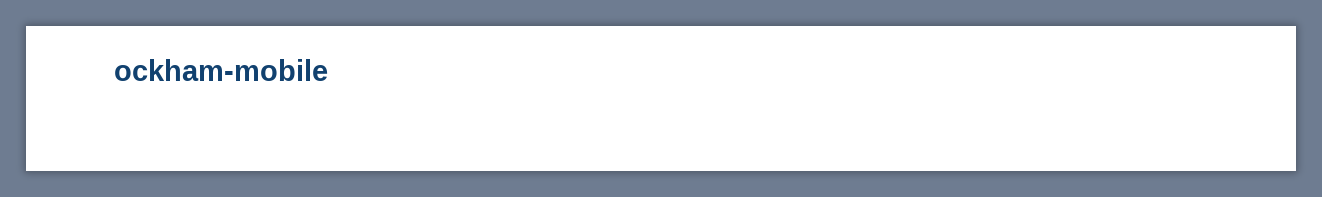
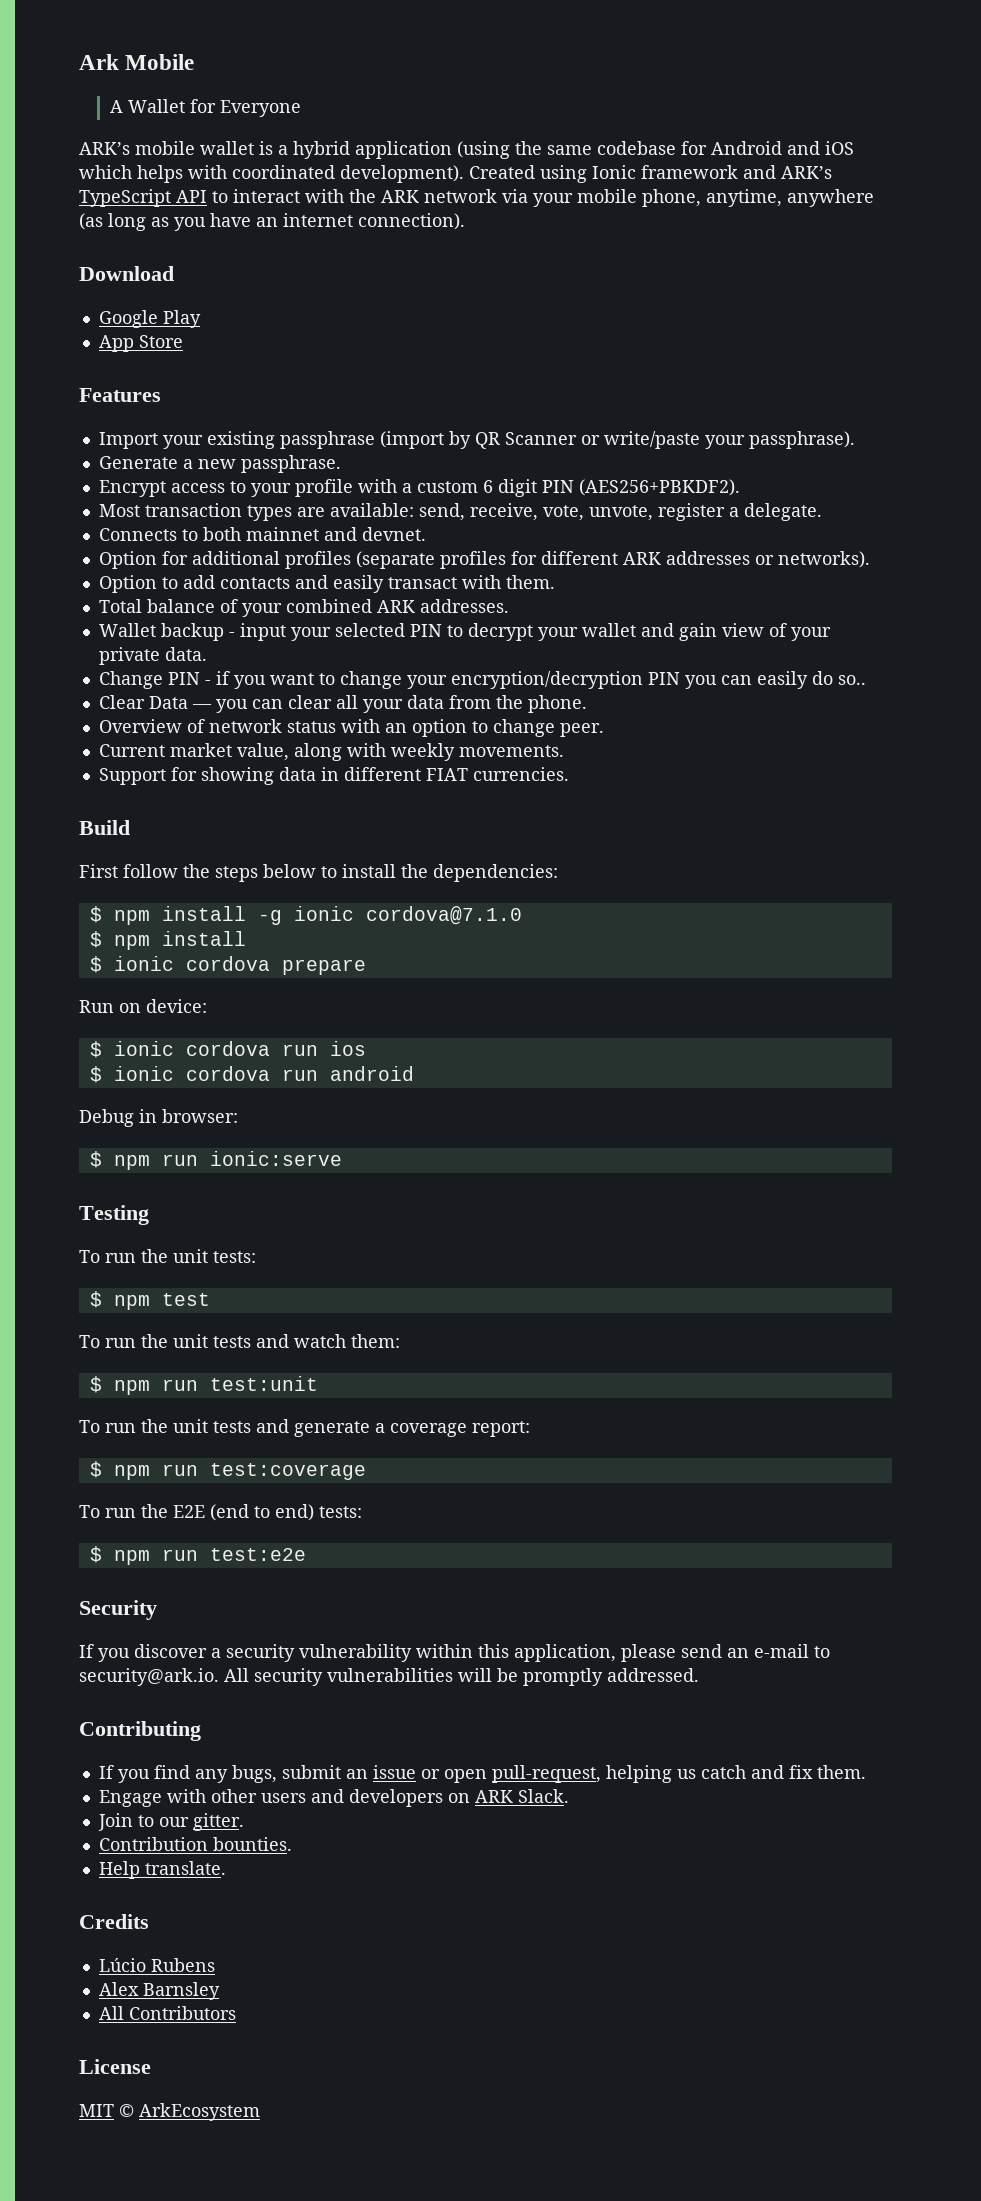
- ockham-mobile
+ Ark Mobile
+ A Wallet for Everyone
+ ARK’s mobile wallet is a hybrid application (using the same codebase for Android and iOS which helps with coordinated development). Created using Ionic framework and ARK’s TypeScript API to interact with the ARK network via your mobile phone, anytime, anywhere (as long as you have an internet connection).
+ Download
+ Google Play
+ App Store
+ Features
+ Import your existing passphrase (import by QR Scanner or write/paste your passphrase).
+ Generate a new passphrase.
+ Encrypt access to your profile with a custom 6 digit PIN (AES256+PBKDF2).
+ Most transaction types are available: send, receive, vote, unvote, register a delegate.
+ Connects to both mainnet and devnet.
+ Option for additional profiles (separate profiles for different ARK addresses or networks).
+ Option to add contacts and easily transact with them.
+ Total balance of your combined ARK addresses.
+ Wallet backup - input your selected PIN to decrypt your wallet and gain view of your private data.
+ Change PIN - if you want to change your encryption/decryption PIN you can easily do so..
+ Clear Data — you can clear all your data from the phone.
+ Overview of network status with an option to change peer.
+ Current market value, along with weekly movements.
+ Support for showing data in different FIAT currencies.
+ Build
+ First follow the steps below to install the dependencies:
+ $ npm install -g ionic cordova@7.1.0
+ $ npm install
+ $ ionic cordova prepare
+ Run on device:
+ $ ionic cordova run ios
+ $ ionic cordova run android
+ Debug in browser:
+ $ npm run ionic:serve
+ Testing
+ To run the unit tests:
+ $ npm test
+ To run the unit tests and watch them:
+ $ npm run test:unit
+ To run the unit tests and generate a coverage report:
+ $ npm run test:coverage
+ To run the E2E (end to end) tests:
+ $ npm run test:e2e
+ Security
+ If you discover a security vulnerability within this application, please send an e-mail to security@ark.io. All security vulnerabilities will be promptly addressed.
+ Contributing
+ If you find any bugs, submit an issue or open pull-request, helping us catch and fix them.
+ Engage with other users and developers on ARK Slack.
+ Join to our gitter.
+ Contribution bounties.
+ Help translate.
+ Credits
+ Lúcio Rubens
+ Alex Barnsley
+ All Contributors
+ License
+ MIT © ArkEcosystem

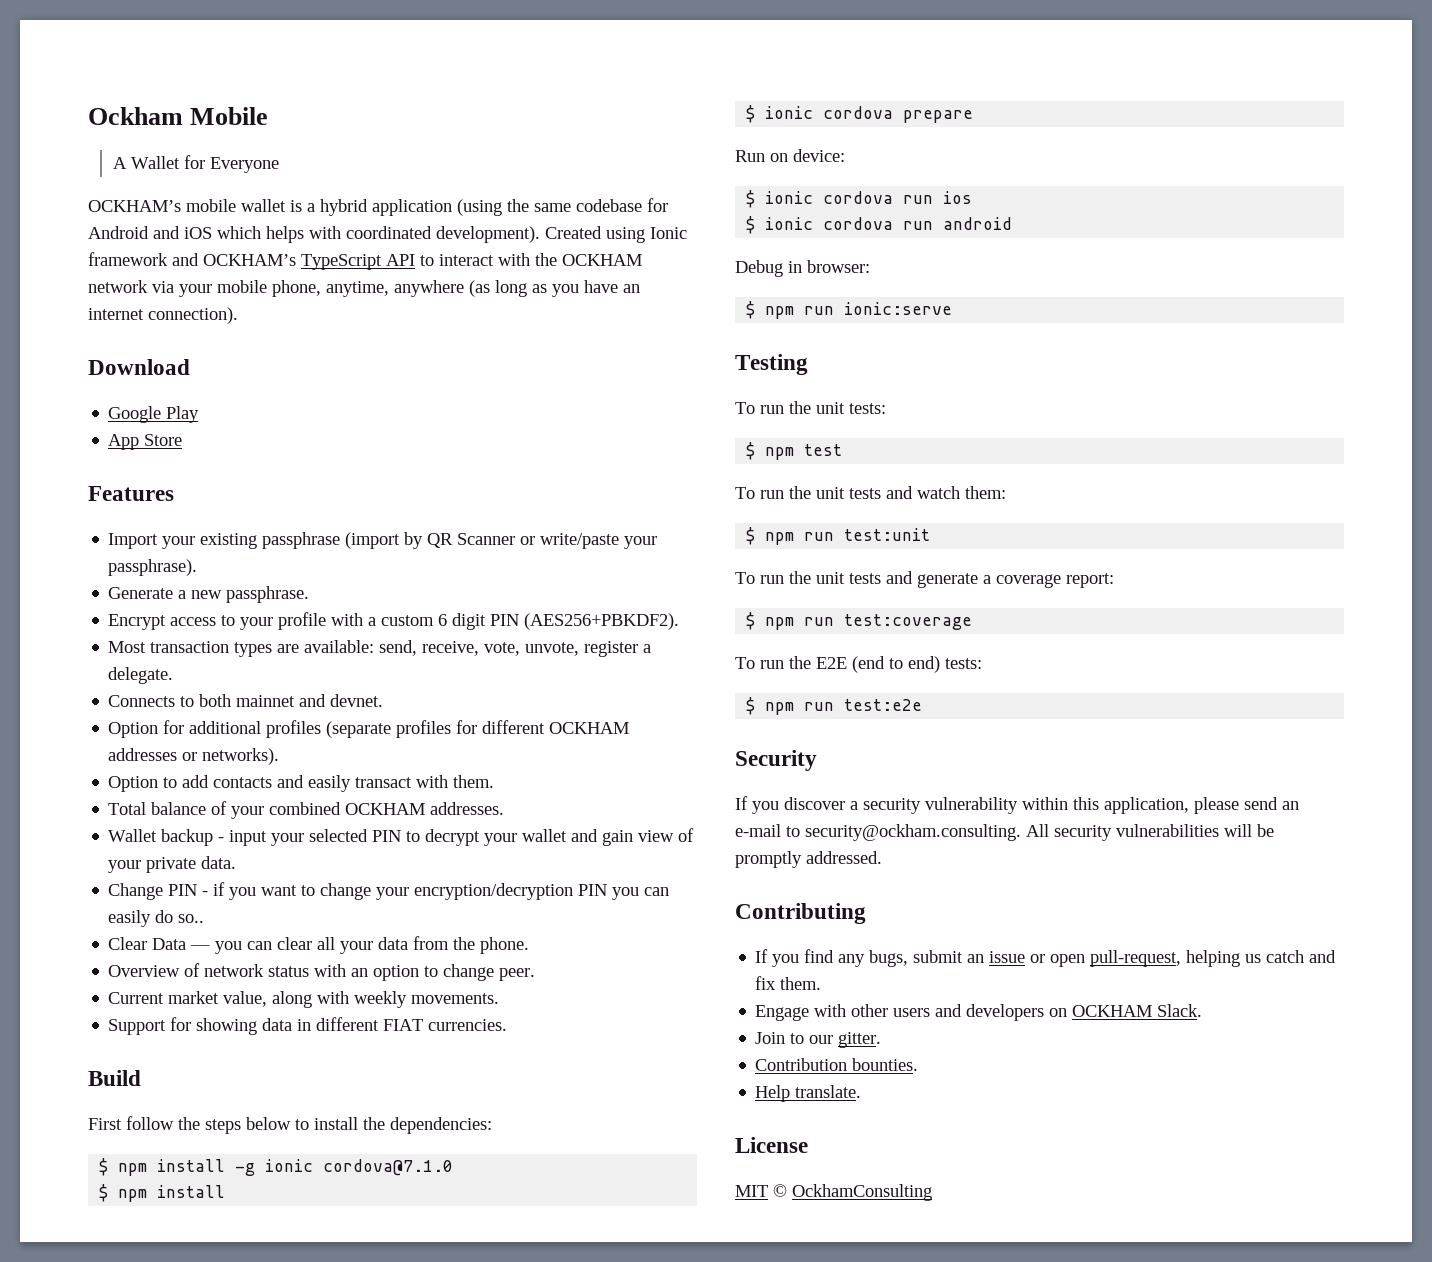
- Ark Mobile
+ Ockham Mobile
- ARK’s mobile wallet is a hybrid application (using the same codebase for Android and iOS which helps with coordinated development).
+ OCKHAM’s mobile wallet is a hybrid application (using the same codebase for Android and iOS which helps with coordinated development).
- Created using Ionic framework and ARK’s TypeScript API to interact with the ARK network via your mobile phone, anytime, anywhere (as long as you have an internet connection).
+ Created using Ionic framework and OCKHAM’s TypeScript API to interact with the OCKHAM network via your mobile phone, anytime, anywhere (as long as you have an internet connection).
- Option for additional profiles (separate profiles for different ARK addresses or networks).
+ Option for additional profiles (separate profiles for different OCKHAM addresses or networks).
- Total balance of your combined ARK addresses.
+ Total balance of your combined OCKHAM addresses.
- If you discover a security vulnerability within this application, please send an e-mail to security@ark.io. All security vulnerabilities will be promptly addressed.
+ If you discover a security vulnerability within this application, please send an e-mail to security@ockham.consulting. All security vulnerabilities will be promptly addressed.
- Engage with other users and developers on ARK Slack.
+ Engage with other users and developers on OCKHAM Slack.
- Credits
- Lúcio Rubens
- Alex Barnsley
- All Contributors
- MIT © ArkEcosystem
+ MIT © OckhamConsulting

